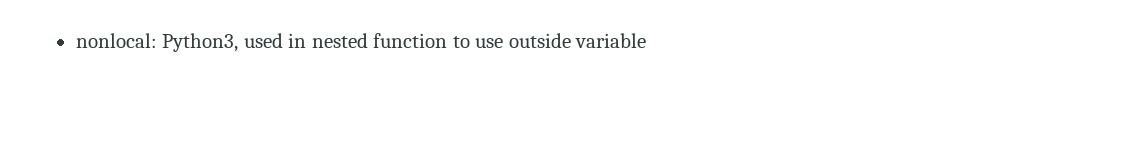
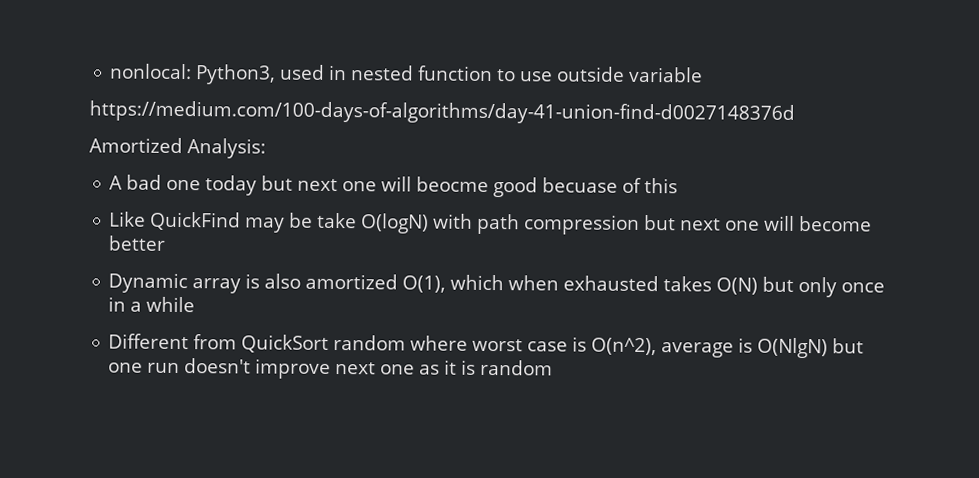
+ https://medium.com/100-days-of-algorithms/day-41-union-find-d0027148376d
+ Amortized Analysis:
+ A bad one today but next one will beocme good becuase of this
+ Like QuickFind may be take O(logN) with path compression but next one will become better
+ Dynamic array is also amortized O(1), which when exhausted takes O(N) but only once in a while
+ Different from QuickSort random where worst case is O(n^2), average is O(NlgN) but one run doesn't improve next one as it is random

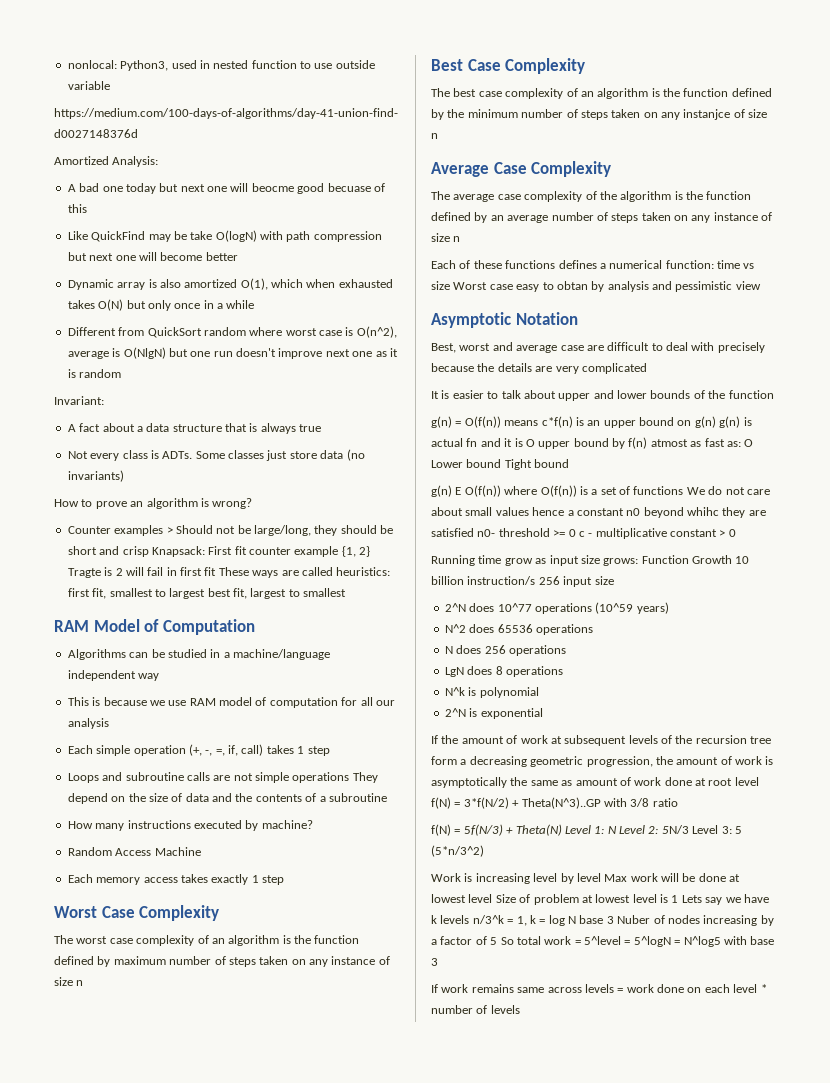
+ Invariant:
+ A fact about a data structure that is always true
+ Not every class is ADTs. Some classes just store data (no invariants)
+ How to prove an algorithm is wrong?
+ Counter examples > Should not be large/long, they should be short and crisp Knapsack: First fit counter example {1, 2} Tragte is 2 will fail in first fit These ways are called heuristics: first fit, smallest to largest best fit, largest to smallest
+ RAM Model of Computation
+ Algorithms can be studied in a machine/language independent way
+ This is because we use RAM model of computation for all our analysis
+ Each simple operation (+, -, =, if, call) takes 1 step
+ Loops and subroutine calls are not simple operations They depend on the size of data and the contents of a subroutine
+ How many instructions executed by machine?
+ Random Access Machine
+ Each memory access takes exactly 1 step
+ Worst Case Complexity
+ The worst case complexity of an algorithm is the function defined by maximum number of steps taken on any instance of size n
+ Best Case Complexity
+ The best case complexity of an algorithm is the function defined by the minimum number of steps taken on any instanjce of size n
+ Average Case Complexity
+ The average case complexity of the algorithm is the function defined by an average number of steps taken on any instance of size n
+ Each of these functions defines a numerical function: time vs size Worst case easy to obtan by analysis and pessimistic view
+ Asymptotic Notation
+ Best, worst and average case are difficult to deal with precisely because the details are very complicated
+ It is easier to talk about upper and lower bounds of the function
+ g(n) = O(f(n)) means c*f(n) is an upper bound on g(n) g(n) is actual fn and it is O upper bound by f(n) atmost as fast as: O Lower bound Tight bound
+ g(n) E O(f(n)) where O(f(n)) is a set of functions We do not care about small values hence a constant n0 beyond whihc they are satisfied n0- threshold >= 0 c - multiplicative constant > 0
+ Running time grow as input size grows: Function Growth 10 billion instruction/s 256 input size
+ 2^N does 10^77 operations (10^59 years)
+ N^2 does 65536 operations
+ N does 256 operations
+ LgN does 8 operations
+ N^k is polynomial
+ 2^N is exponential
+ If the amount of work at subsequent levels of the recursion tree form a decreasing geometric progression, the amount of work is asymptotically the same as amount of work done at root level f(N) = 3*f(N/2) + Theta(N^3)..GP with 3/8 ratio
+ f(N) = 5f(N/3) + Theta(N) Level 1: N Level 2: 5N/3 Level 3: 5 (5*n/3^2)
+ Work is increasing level by level Max work will be done at lowest level Size of problem at lowest level is 1 Lets say we have k levels n/3^k = 1, k = log N base 3 Nuber of nodes increasing by a factor of 5 So total work = 5^level = 5^logN = N^log5 with base 3
+ If work remains same across levels = work done on each level * number of levels

